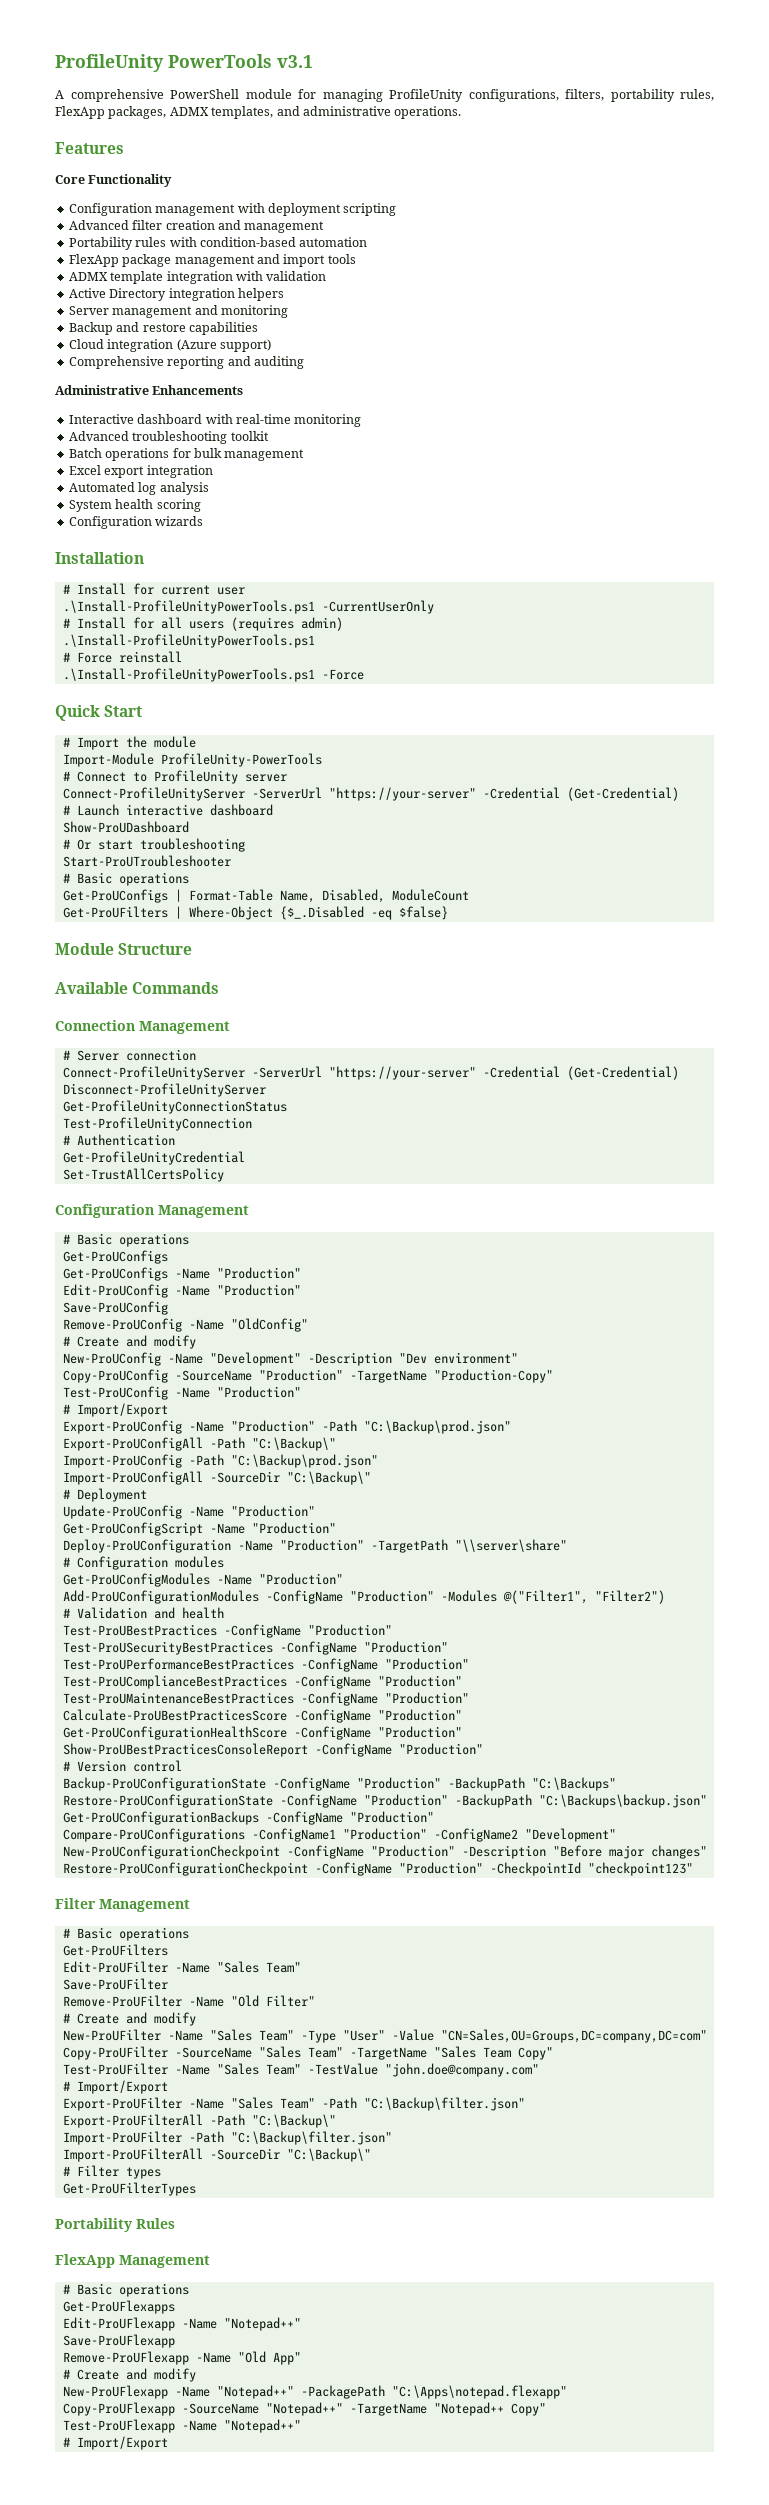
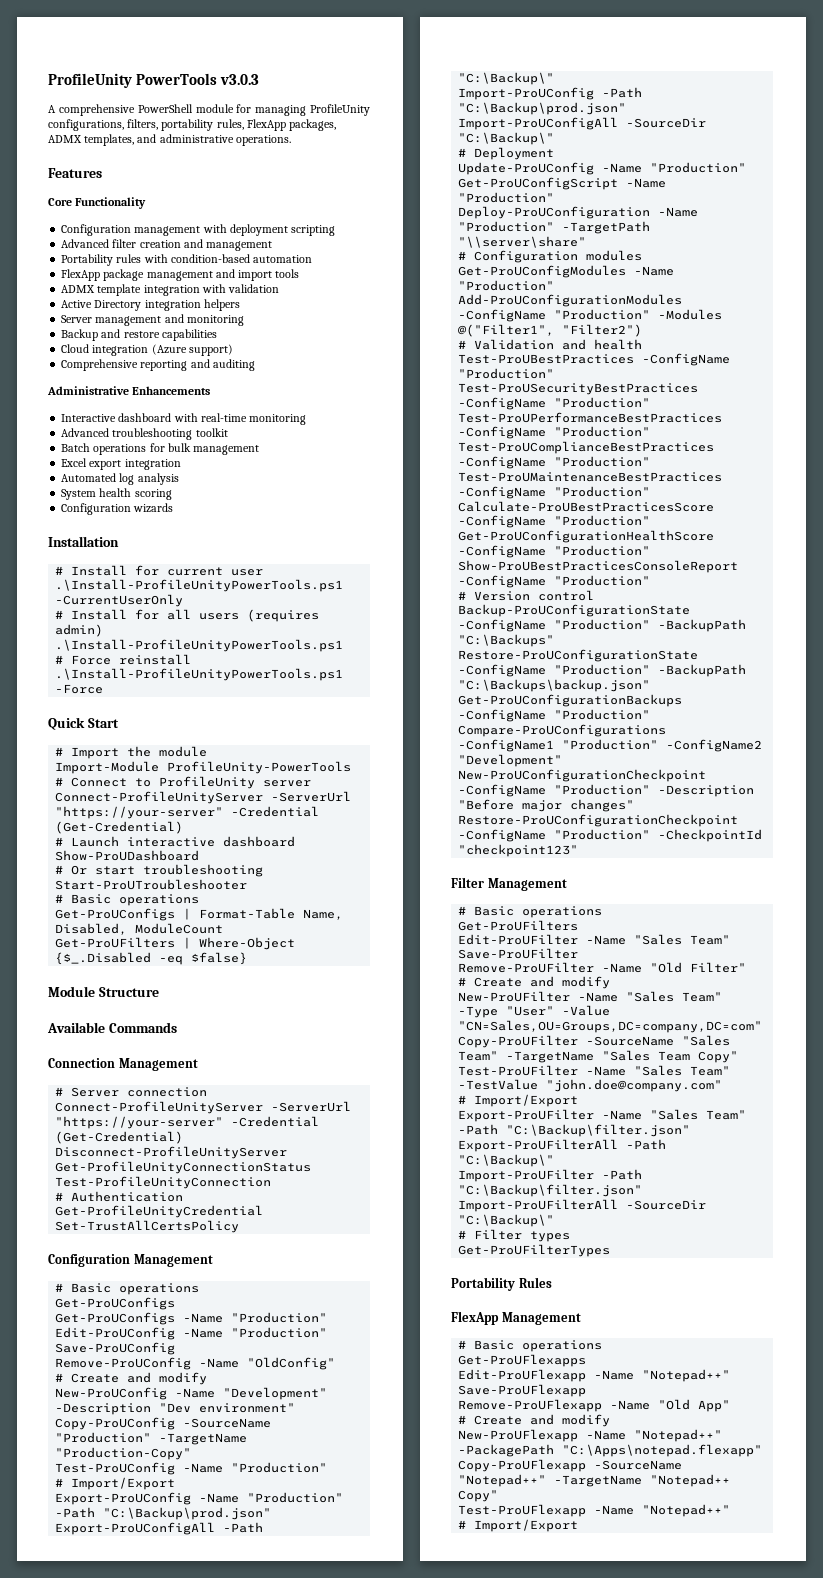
- ProfileUnity PowerTools v3.1
+ ProfileUnity PowerTools v3.0.3

